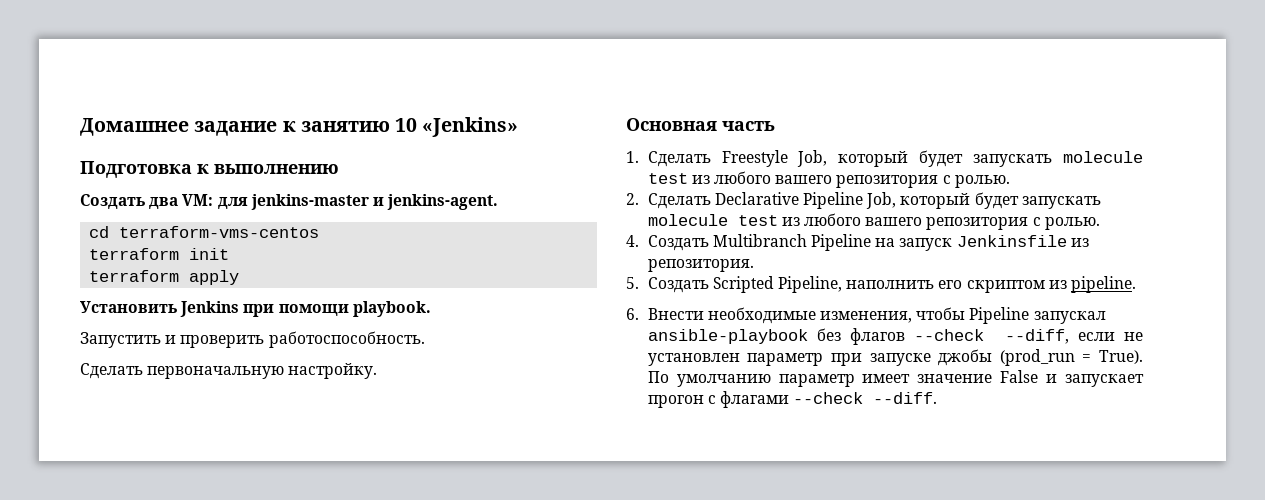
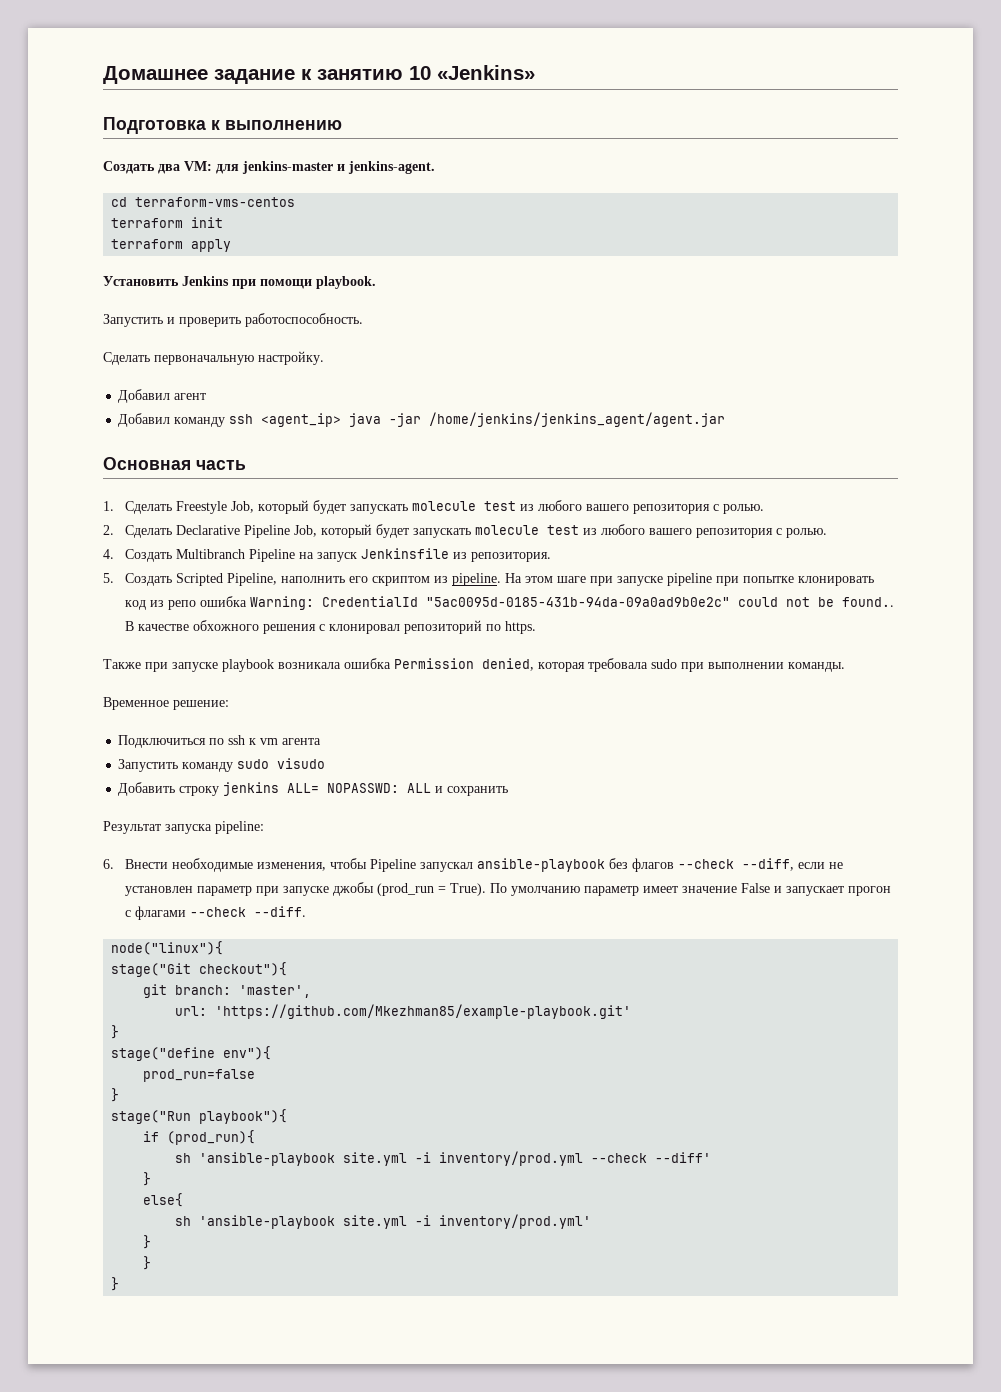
+ Добавил агент
+ Добавил команду ssh <agent_ip> java -jar /home/jenkins/jenkins_agent/agent.jar
+ На этом шаге при запуске pipeline при попытке клонировать код из репо ошибка Warning: CredentialId "5ac0095d-0185-431b-94da-09a0ad9b0e2c" could not be found.. В качестве обхожного решения с клонировал репозиторий по https.
+ Также при запуске playbook возникала ошибка Permission denied, которая требовала sudo при выполнении команды.
+ Временное решение:
+ Подключиться по ssh к vm агента
+ Запустить команду sudo visudo
+ Добавить строку jenkins ALL= NOPASSWD: ALL и сохранить
+ Результат запуска pipeline:
+ node("linux"){
+ stage("Git checkout"){
+ git branch: 'master',
+ url: 'https://github.com/Mkezhman85/example-playbook.git'
+ }
+ stage("define env"){
+ prod_run=false
+ }
+ stage("Run playbook"){
+ if (prod_run){
+ sh 'ansible-playbook site.yml -i inventory/prod.yml --check --diff'
+ }
+ else{
+ sh 'ansible-playbook site.yml -i inventory/prod.yml'
+ }
+ }
+ }

